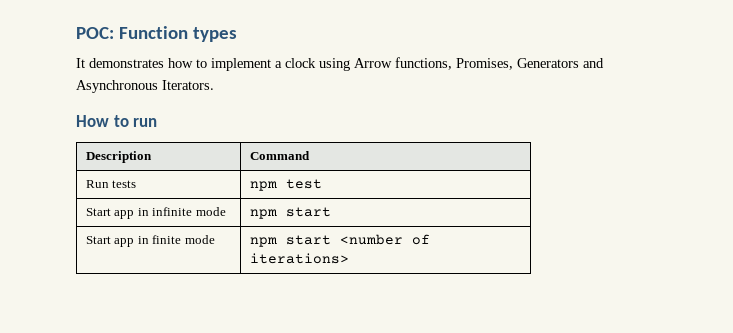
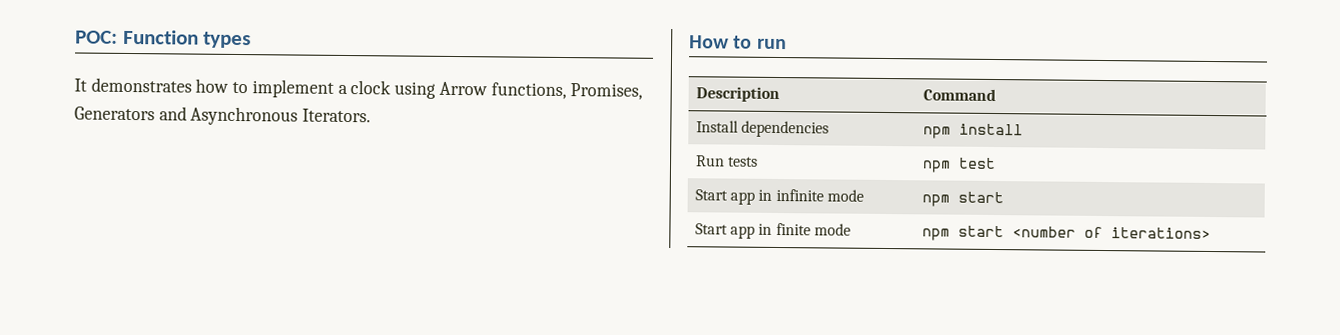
+ Install dependencies | npm install

